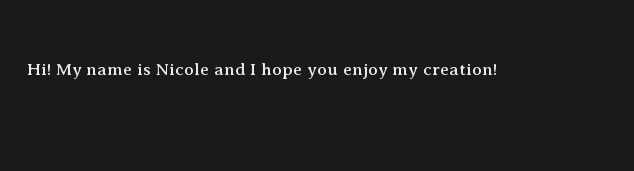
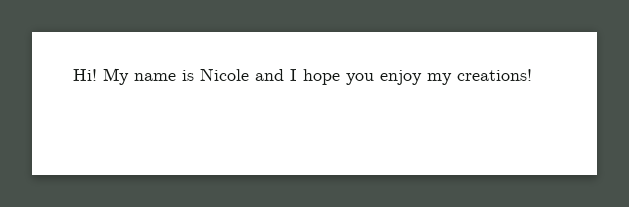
- My name is Nicole and I hope you enjoy my creation!
+ My name is Nicole and I hope you enjoy my creations!

